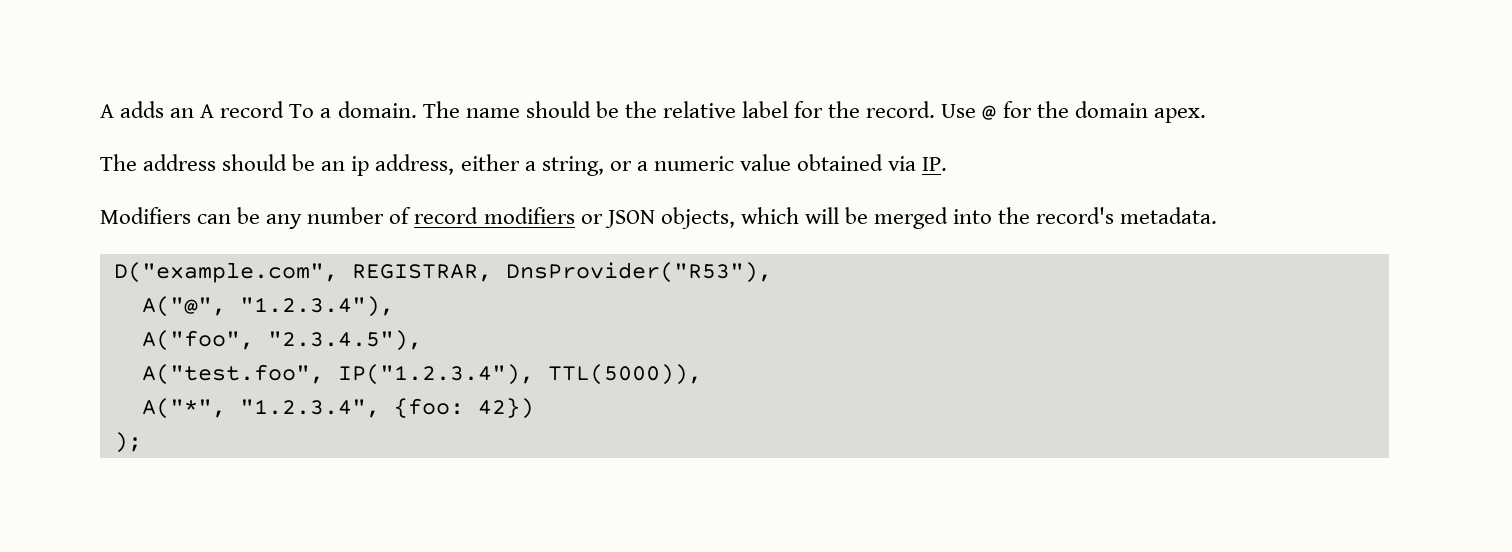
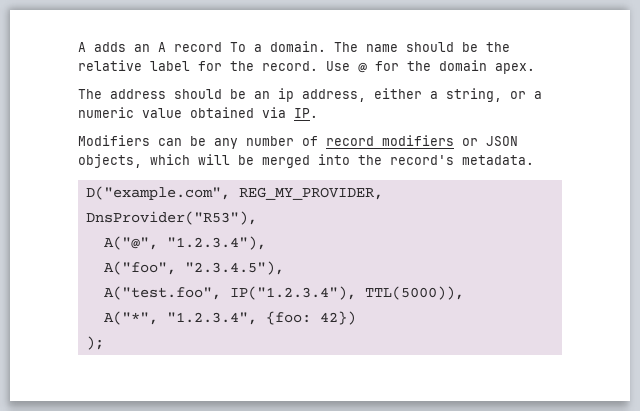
- D("example.com", REGISTRAR, DnsProvider("R53"),
+ D("example.com", REG_MY_PROVIDER, DnsProvider("R53"),

